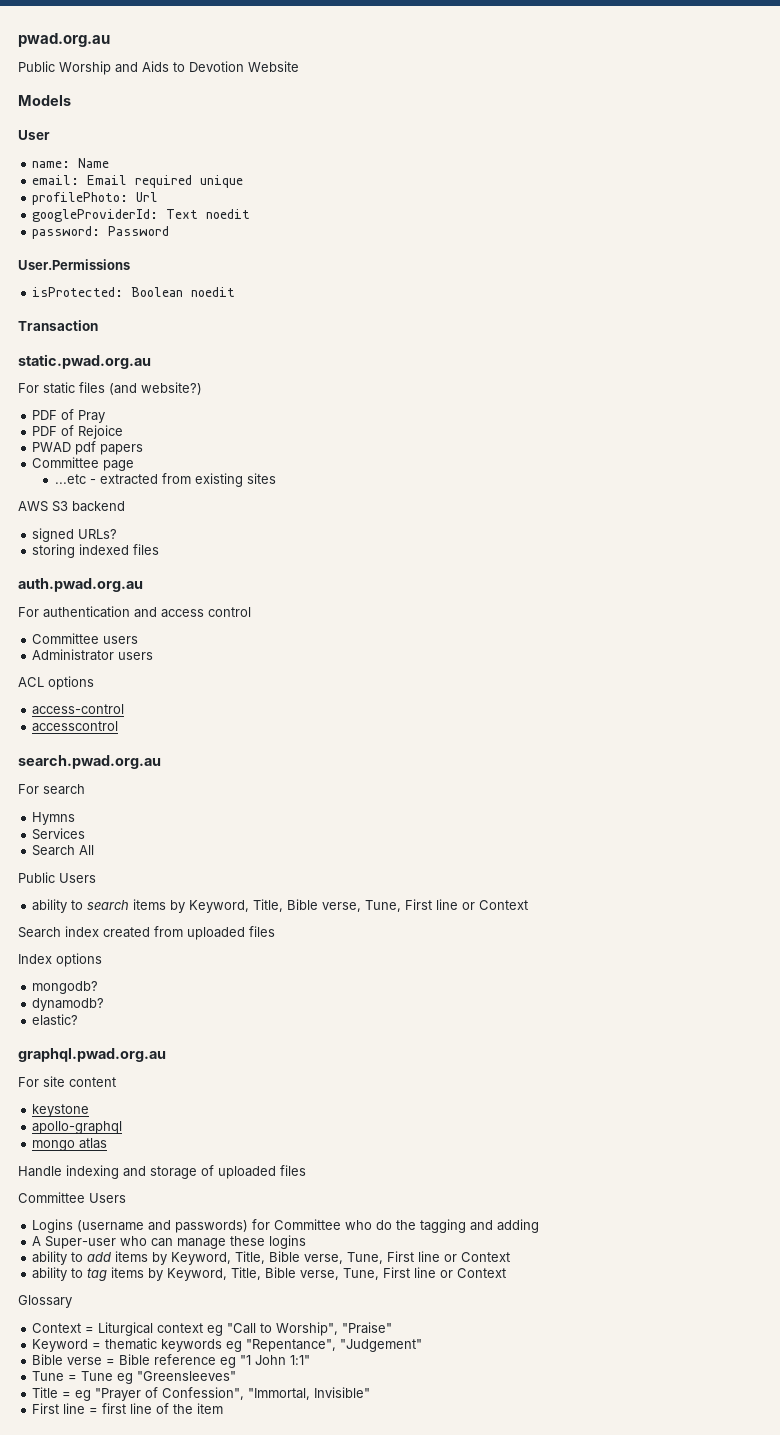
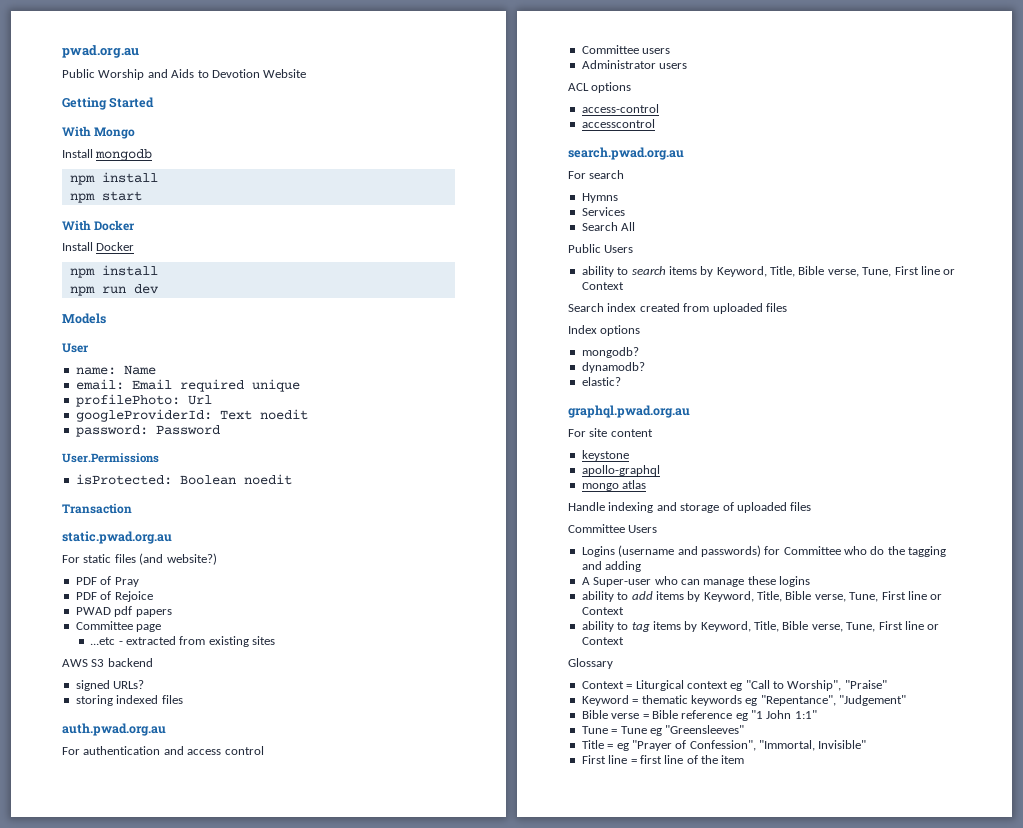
+ Getting Started
+ With Mongo
+ Install mongodb
+ npm install
+ npm start
+ With Docker
+ Install Docker
+ npm install
+ npm run dev

